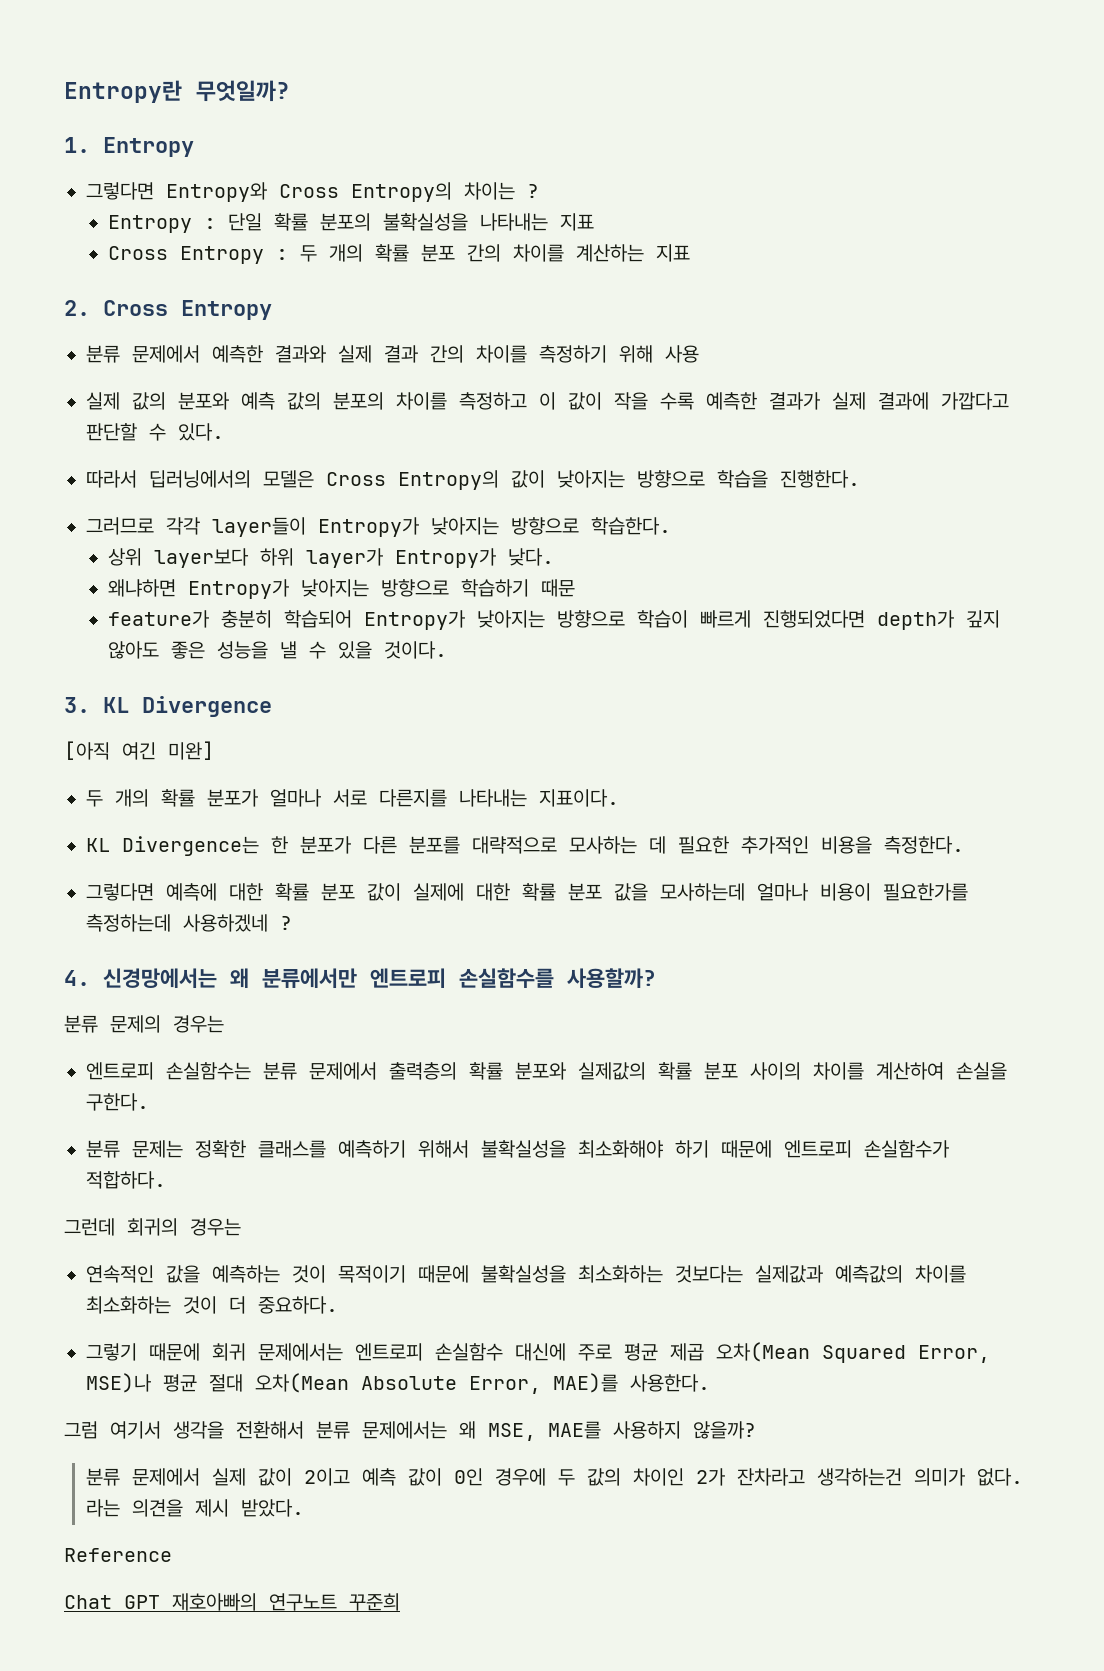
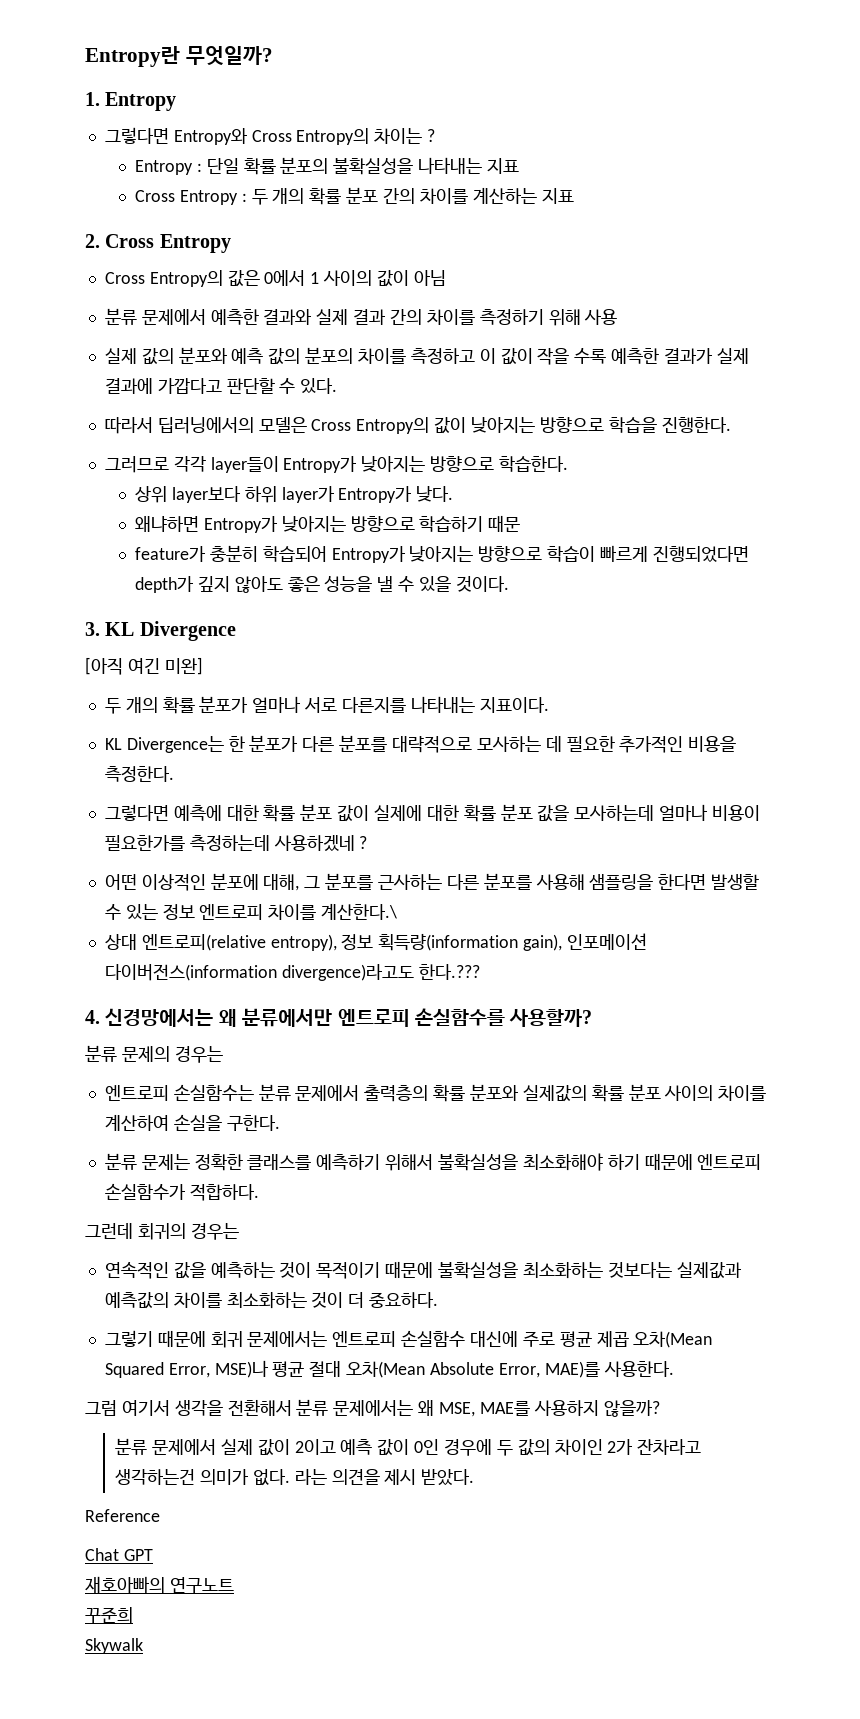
+ Cross Entropy의 값은 0에서 1 사이의 값이 아님
+ 어떤 이상적인 분포에 대해, 그 분포를 근사하는 다른 분포를 사용해 샘플링을 한다면 발생할 수 있는 정보 엔트로피 차이를 계산한다.\
+ 상대 엔트로피(relative entropy), 정보 획득량(information gain), 인포메이션 다이버전스(information divergence)라고도 한다.???
- Chat GPT 재호아빠의 연구노트 꾸준희
+ Chat GPT
+ 재호아빠의 연구노트
+ 꾸준희
+ Skywalk

